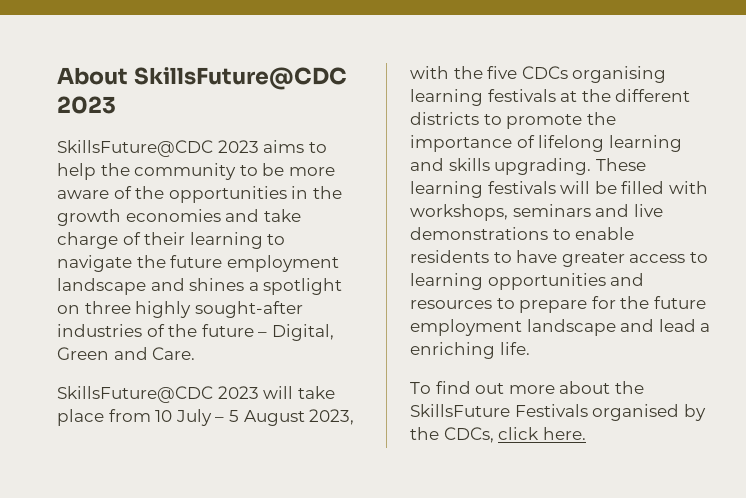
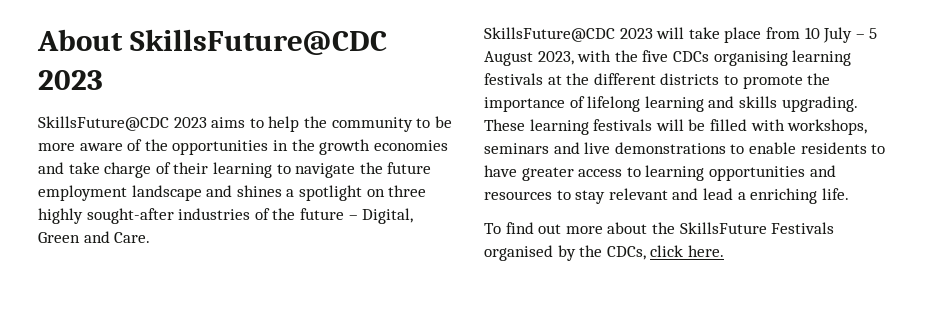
- These learning festivals will be filled with workshops, seminars and live demonstrations to enable residents to have greater access to learning opportunities and resources to prepare for the future employment landscape and lead a enriching life.
+ These learning festivals will be filled with workshops, seminars and live demonstrations to enable residents to have greater access to learning opportunities and resources to stay relevant and lead a enriching life.

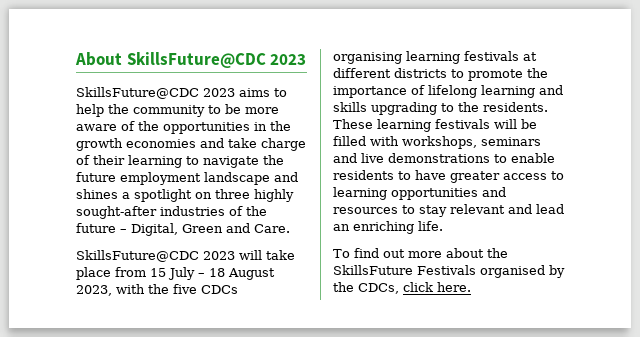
- SkillsFuture@CDC 2023 will take place from 10 July – 5 August 2023, with the five CDCs organising learning festivals at the different districts to promote the importance of lifelong learning and skills upgrading.
+ SkillsFuture@CDC 2023 will take place from 15 July – 18 August 2023, with the five CDCs organising learning festivals at different districts to promote the importance of lifelong learning and skills upgrading to the residents.
- These learning festivals will be filled with workshops, seminars and live demonstrations to enable residents to have greater access to learning opportunities and resources to stay relevant and lead a enriching life.
+ These learning festivals will be filled with workshops, seminars and live demonstrations to enable residents to have greater access to learning opportunities and resources to stay relevant and lead an enriching life.

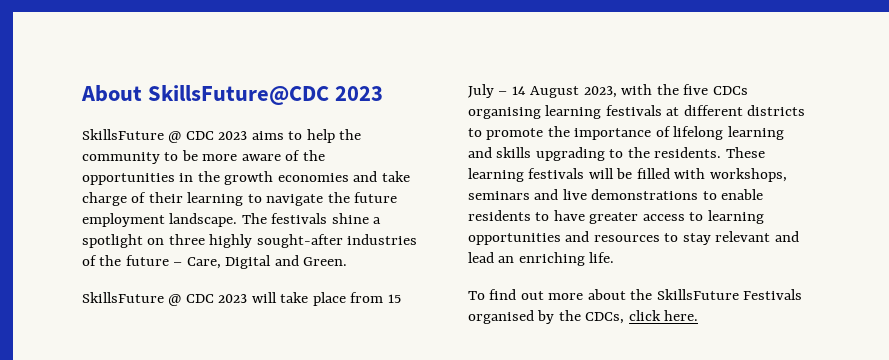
- SkillsFuture@CDC 2023 aims to help the community to be more aware of the opportunities in the growth economies and take charge of their learning to navigate the future employment landscape and shines a spotlight on three highly sought-after industries of the future – Digital, Green and Care.
- SkillsFuture@CDC 2023 will take place from 15 July – 18 August 2023, with the five CDCs organising learning festivals at different districts to promote the importance of lifelong learning and skills upgrading to the residents.
+ SkillsFuture @ CDC 2023 aims to help the community to be more aware of the opportunities in the growth economies and take charge of their learning to navigate the future employment landscape. The festivals shine a spotlight on three highly sought-after industries of the future – Care, Digital and Green.
+ SkillsFuture @ CDC 2023 will take place from 15 July – 14 August 2023, with the five CDCs organising learning festivals at different districts to promote the importance of lifelong learning and skills upgrading to the residents.

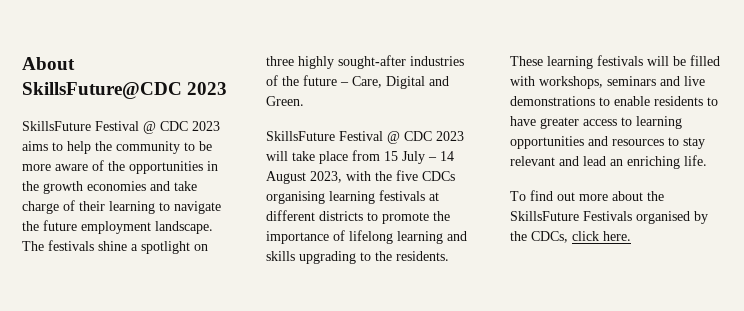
- SkillsFuture @ CDC 2023 aims to help the community to be more aware of the opportunities in the growth economies and take charge of their learning to navigate the future employment landscape.
+ SkillsFuture Festival @ CDC 2023 aims to help the community to be more aware of the opportunities in the growth economies and take charge of their learning to navigate the future employment landscape.
- SkillsFuture @ CDC 2023 will take place from 15 July – 14 August 2023, with the five CDCs organising learning festivals at different districts to promote the importance of lifelong learning and skills upgrading to the residents.
+ SkillsFuture Festival @ CDC 2023 will take place from 15 July – 14 August 2023, with the five CDCs organising learning festivals at different districts to promote the importance of lifelong learning and skills upgrading to the residents.

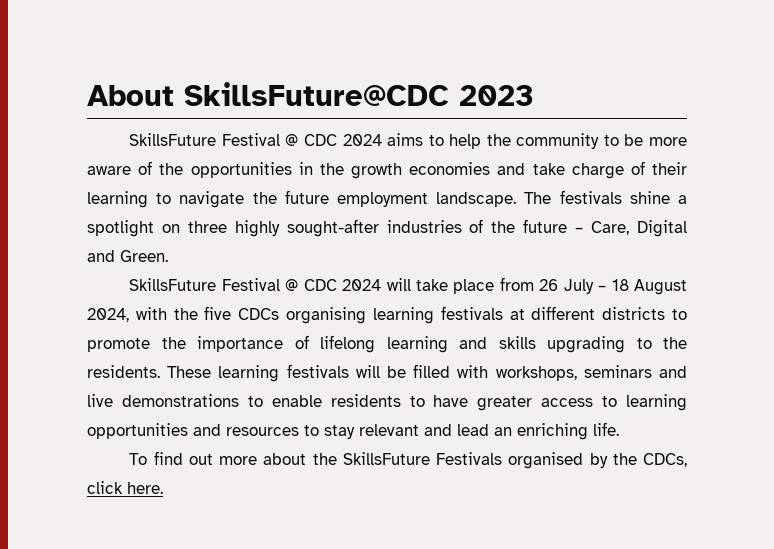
- SkillsFuture Festival @ CDC 2023 aims to help the community to be more aware of the opportunities in the growth economies and take charge of their learning to navigate the future employment landscape.
+ SkillsFuture Festival @ CDC 2024 aims to help the community to be more aware of the opportunities in the growth economies and take charge of their learning to navigate the future employment landscape.
- SkillsFuture Festival @ CDC 2023 will take place from 15 July – 14 August 2023, with the five CDCs organising learning festivals at different districts to promote the importance of lifelong learning and skills upgrading to the residents.
+ SkillsFuture Festival @ CDC 2024 will take place from 26 July – 18 August 2024, with the five CDCs organising learning festivals at different districts to promote the importance of lifelong learning and skills upgrading to the residents.

